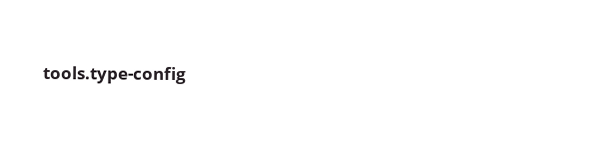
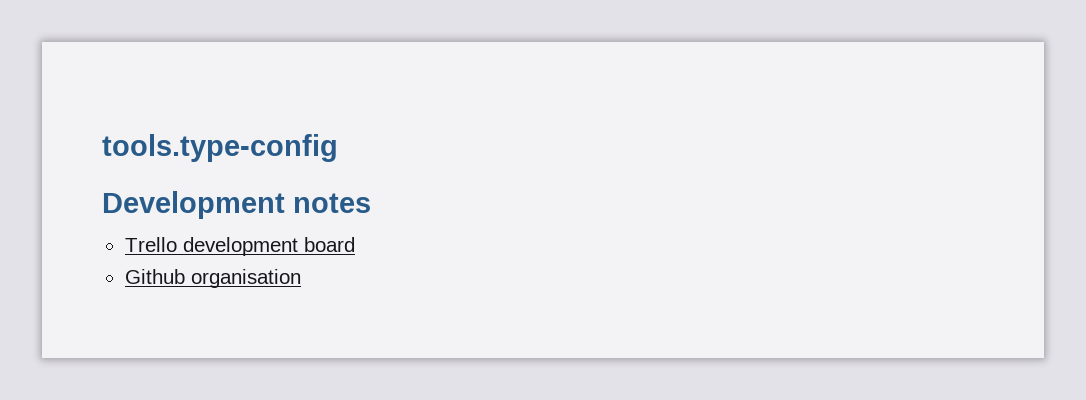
+ Development notes
+ Trello development board
+ Github organisation

